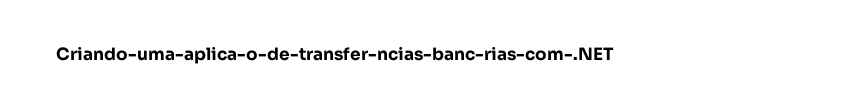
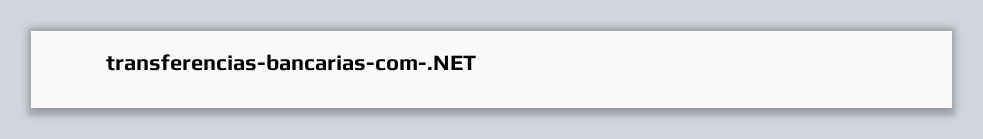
- Criando-uma-aplica-o-de-transfer-ncias-banc-rias-com-.NET
+ transferencias-bancarias-com-.NET

